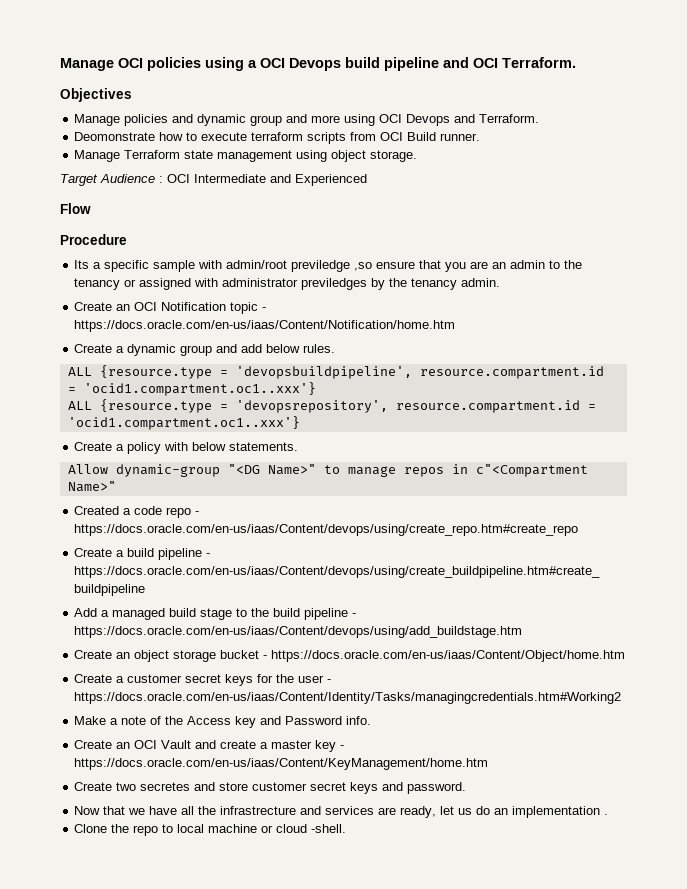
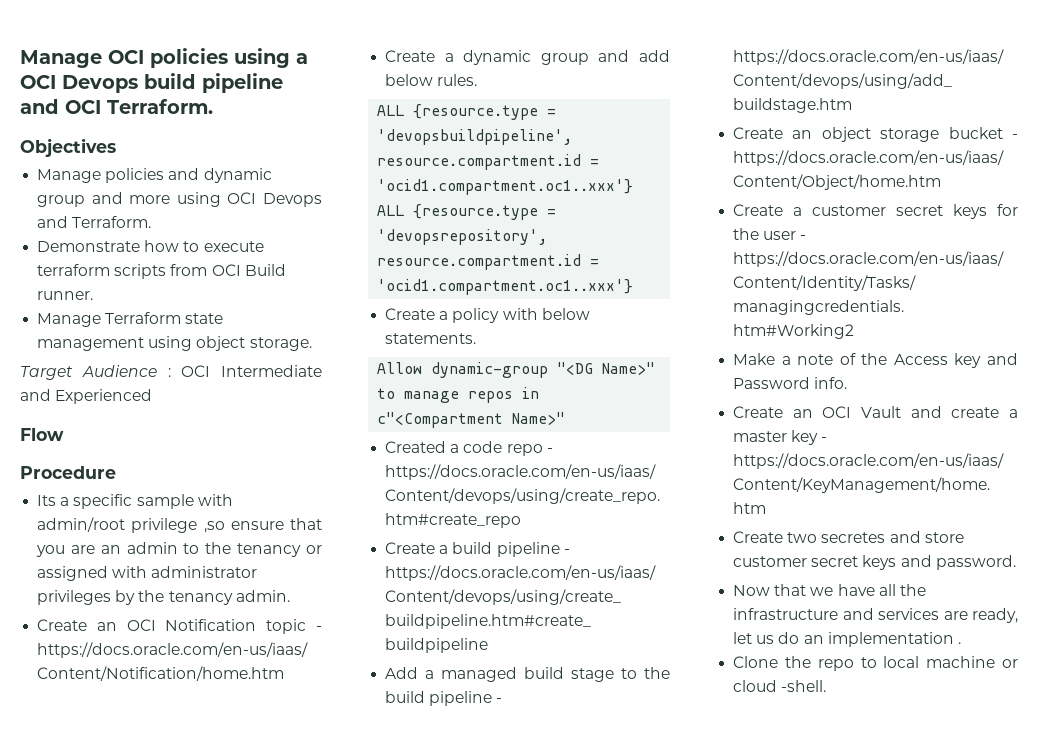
- Deomonstrate how to execute terraform scripts from OCI Build runner.
+ Demonstrate how to execute terraform scripts from OCI Build runner.
- Its a specific sample with admin/root previledge ,so ensure that you are an admin to the tenancy or assigned with administrator previledges by the tenancy admin.
+ Its a specific sample with admin/root privilege ,so ensure that you are an admin to the tenancy or assigned with administrator privileges by the tenancy admin.
- Now that we have all the infrastrecture and services are ready, let us do an implementation .
+ Now that we have all the infrastructure and services are ready, let us do an implementation .

